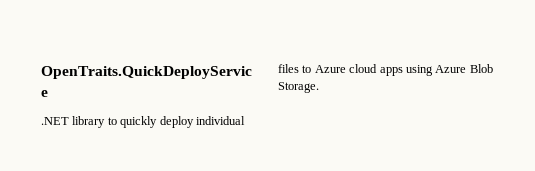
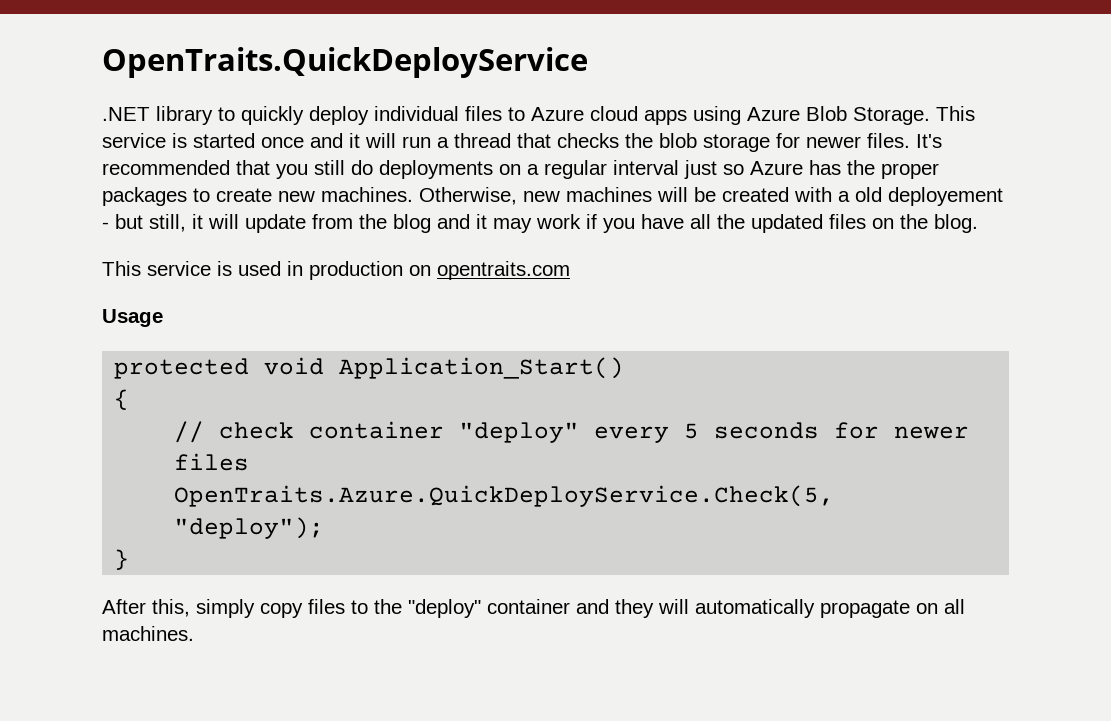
+ This service is started once and it will run a thread that checks the blob storage for newer files. It's recommended that you still do deployments on a regular interval just so Azure has the proper packages to create new machines. Otherwise, new machines will be created with a old deployement - but still, it will update from the blog and it may work if you have all the updated files on the blog.
+ This service is used in production on opentraits.com
+ Usage
+ protected void Application_Start()
+ {
+ // check container "deploy" every 5 seconds for newer files
+ OpenTraits.Azure.QuickDeployService.Check(5, "deploy");
+ }
+ After this, simply copy files to the "deploy" container and they will automatically propagate on all machines.

